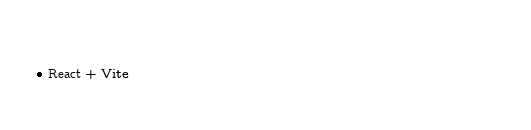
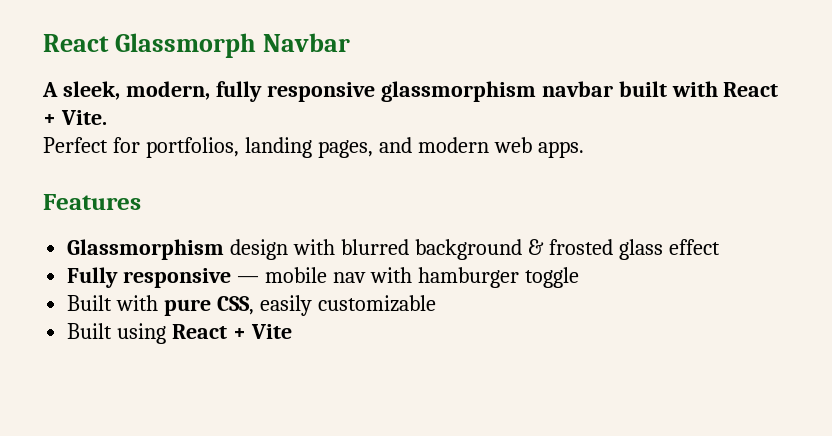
- React + Vite
+ React Glassmorph Navbar
+ A sleek, modern, fully responsive glassmorphism navbar built with React + Vite.
+ Perfect for portfolios, landing pages, and modern web apps.
+ Features
+ Glassmorphism design with blurred background & frosted glass effect
+ Fully responsive — mobile nav with hamburger toggle
+ Built with pure CSS, easily customizable
+ Built using React + Vite

